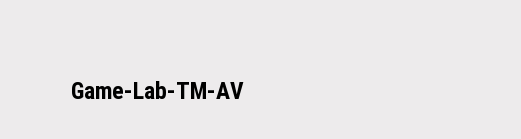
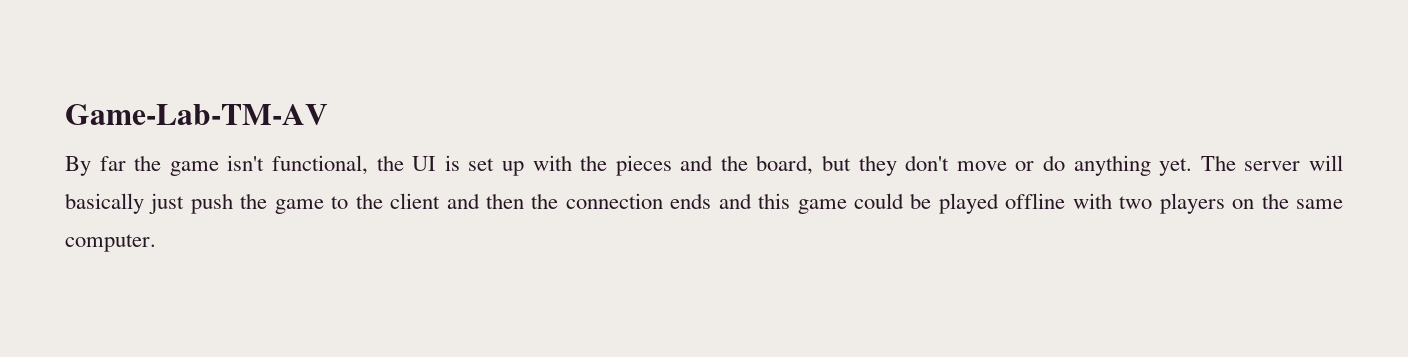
+ By far the game isn't functional, the UI is set up with the pieces and the board, but they don't move or do anything yet. The server will basically just push the game to the client and then the connection ends and this game could be played offline with two players on the same computer.

